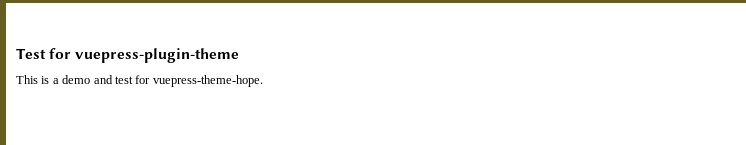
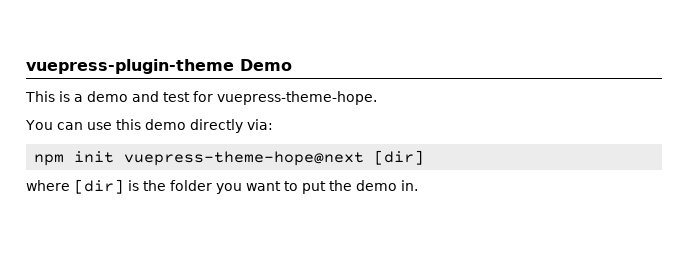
- Test for vuepress-plugin-theme
+ vuepress-plugin-theme Demo
+ You can use this demo directly via:
+ npm init vuepress-theme-hope@next [dir]
+ where [dir] is the folder you want to put the demo in.

